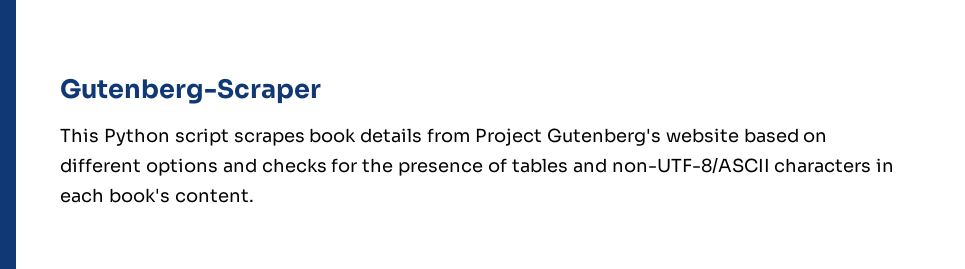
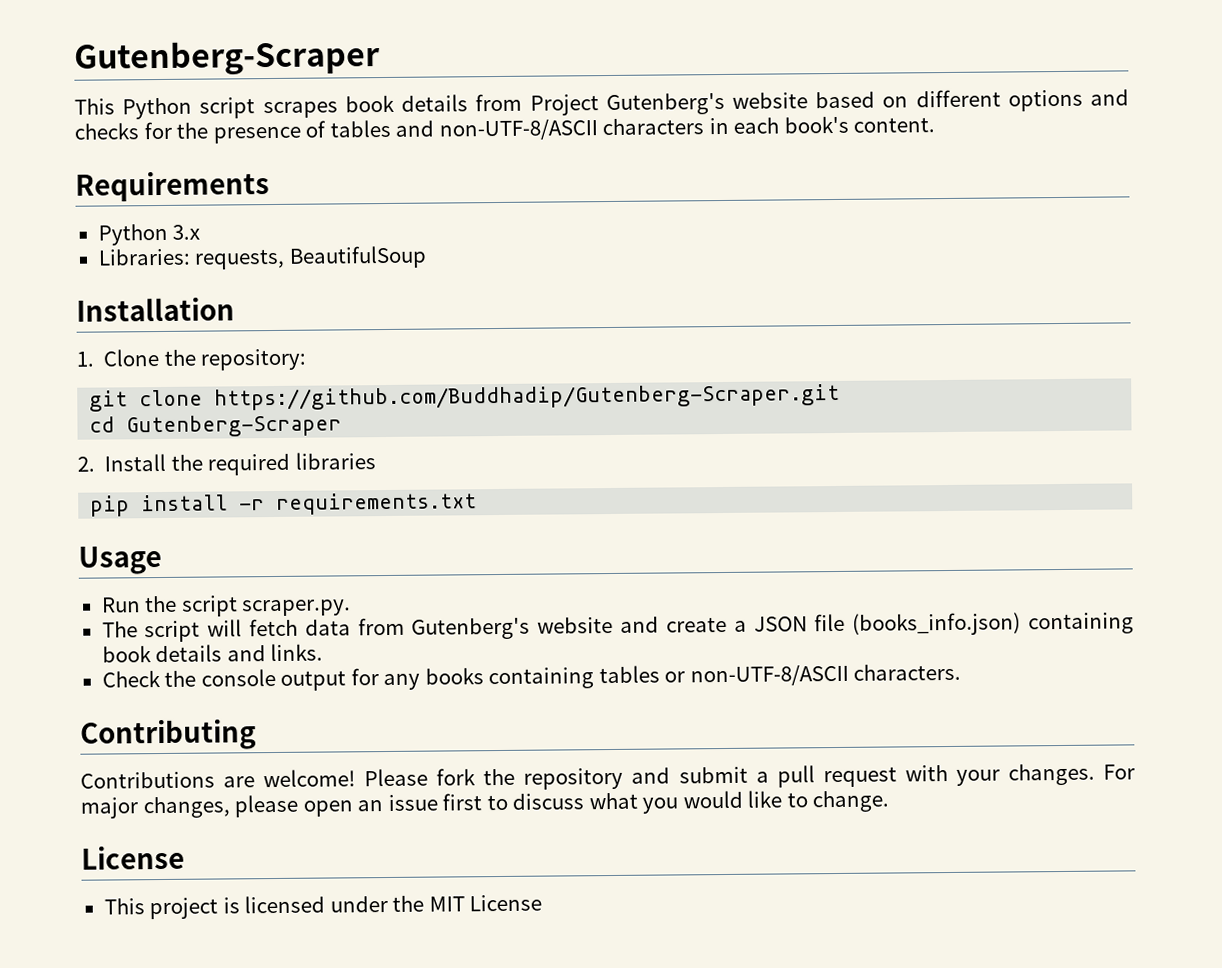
+ Requirements
+ Python 3.x
+ Libraries: requests, BeautifulSoup
+ Installation
+ 1. Clone the repository:
+ git clone https://github.com/Buddhadip/Gutenberg-Scraper.git
+ cd Gutenberg-Scraper
+ 2. Install the required libraries
+ pip install -r requirements.txt
+ Usage
+ Run the script scraper.py.
+ The script will fetch data from Gutenberg's website and create a JSON file (books_info.json) containing book details and links.
+ Check the console output for any books containing tables or non-UTF-8/ASCII characters.
+ Contributing
+ Contributions are welcome! Please fork the repository and submit a pull request with your changes. For major changes, please open an issue first to discuss what you would like to change.
+ License
+ This project is licensed under the MIT License

